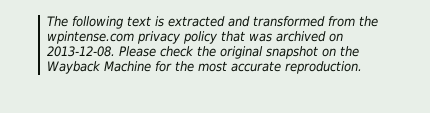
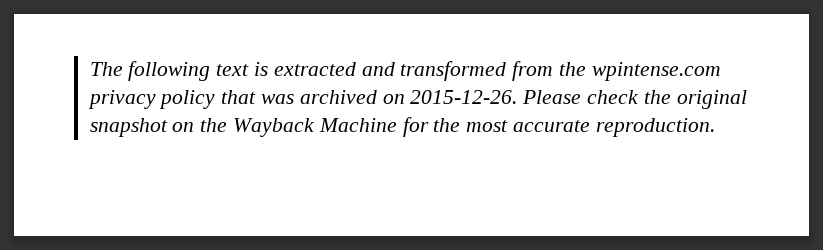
- The following text is extracted and transformed from the wpintense.com privacy policy that was archived on 2013-12-08.
+ The following text is extracted and transformed from the wpintense.com privacy policy that was archived on 2015-12-26.

